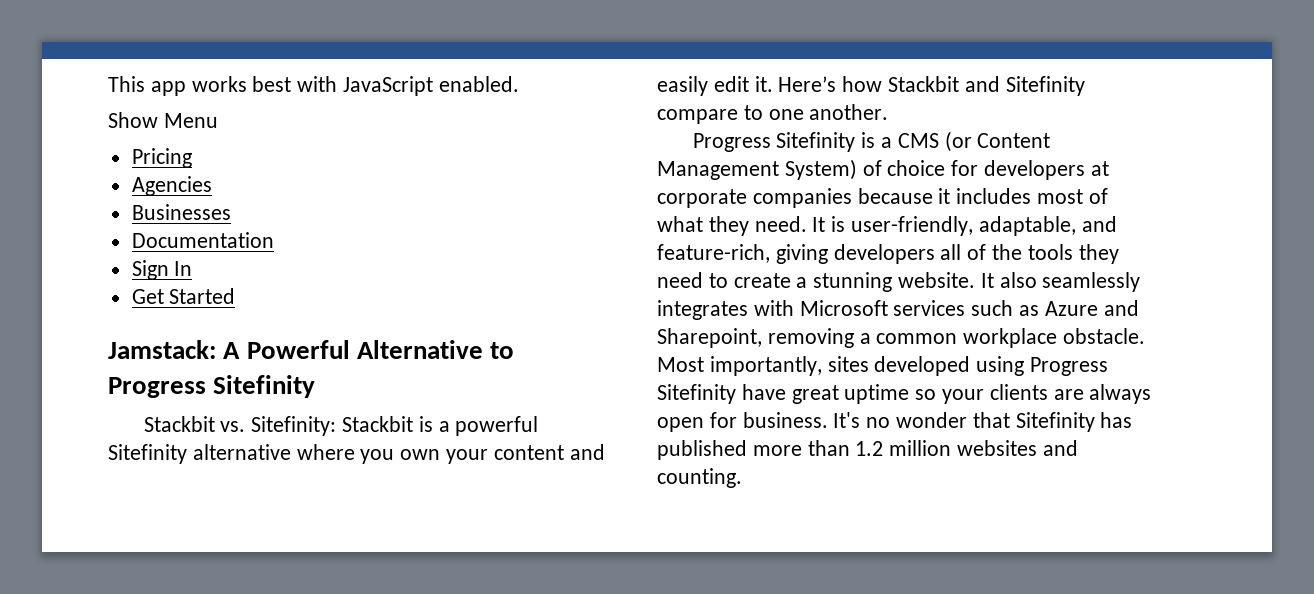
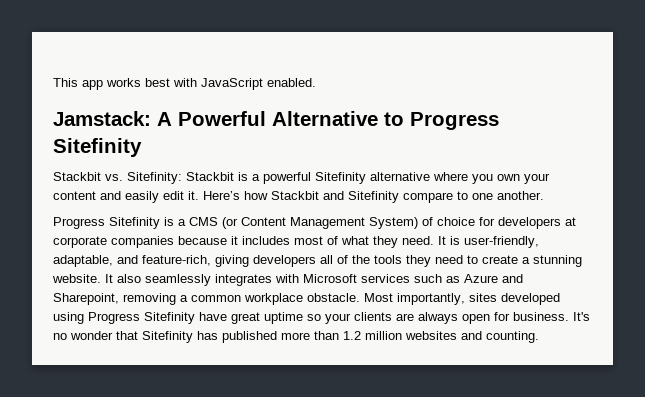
- Show Menu
- Pricing
- Agencies
- Businesses
- Documentation
- Sign In
- Get Started

